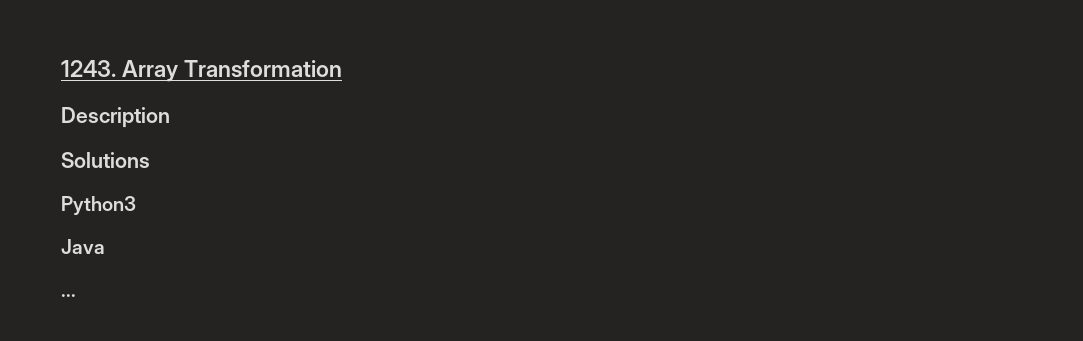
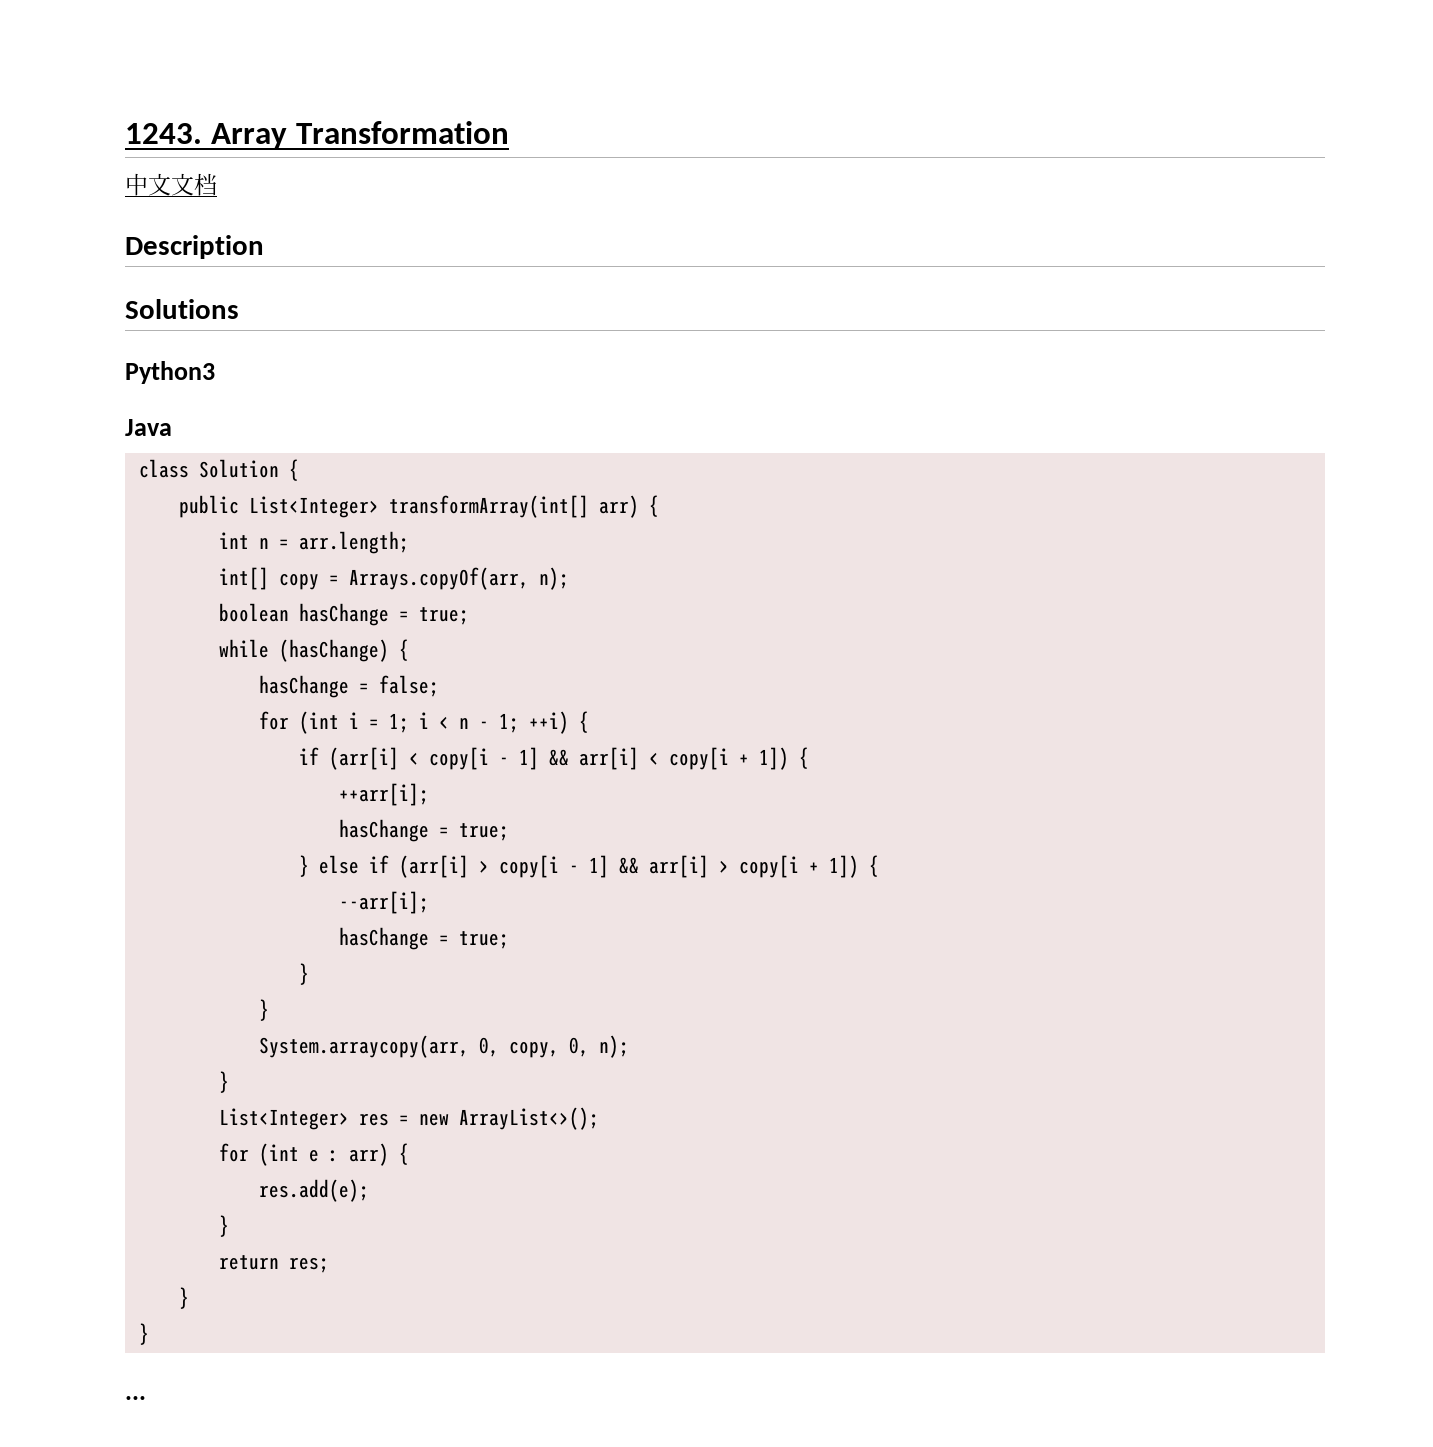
+ 中文文档
+ class Solution {
+ public List<Integer> transformArray(int[] arr) {
+ int n = arr.length;
+ int[] copy = Arrays.copyOf(arr, n);
+ boolean hasChange = true;
+ while (hasChange) {
+ hasChange = false;
+ for (int i = 1; i < n - 1; ++i) {
+ if (arr[i] < copy[i - 1] && arr[i] < copy[i + 1]) {
+ ++arr[i];
+ hasChange = true;
+ } else if (arr[i] > copy[i - 1] && arr[i] > copy[i + 1]) {
+ --arr[i];
+ hasChange = true;
+ }
+ }
+ System.arraycopy(arr, 0, copy, 0, n);
+ }
+ List<Integer> res = new ArrayList<>();
+ for (int e : arr) {
+ res.add(e);
+ }
+ return res;
+ }
+ }

